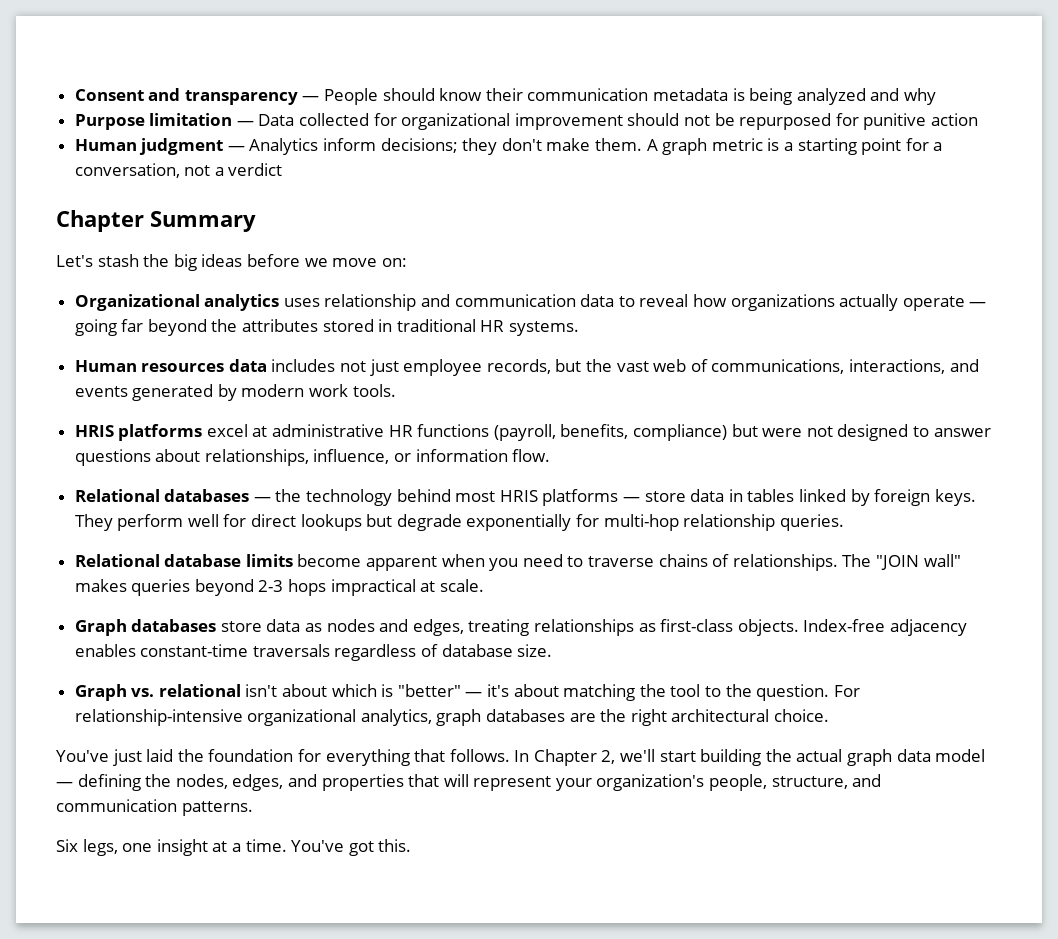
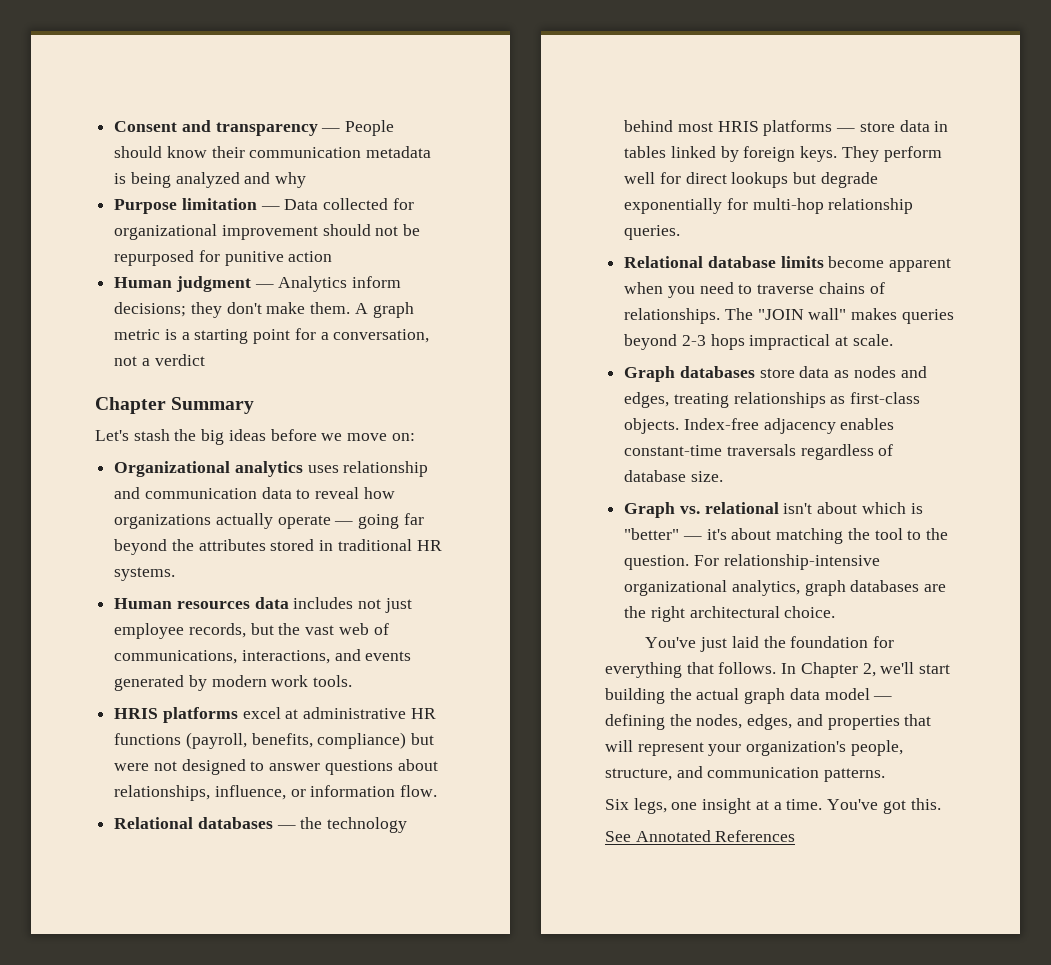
+ See Annotated References

